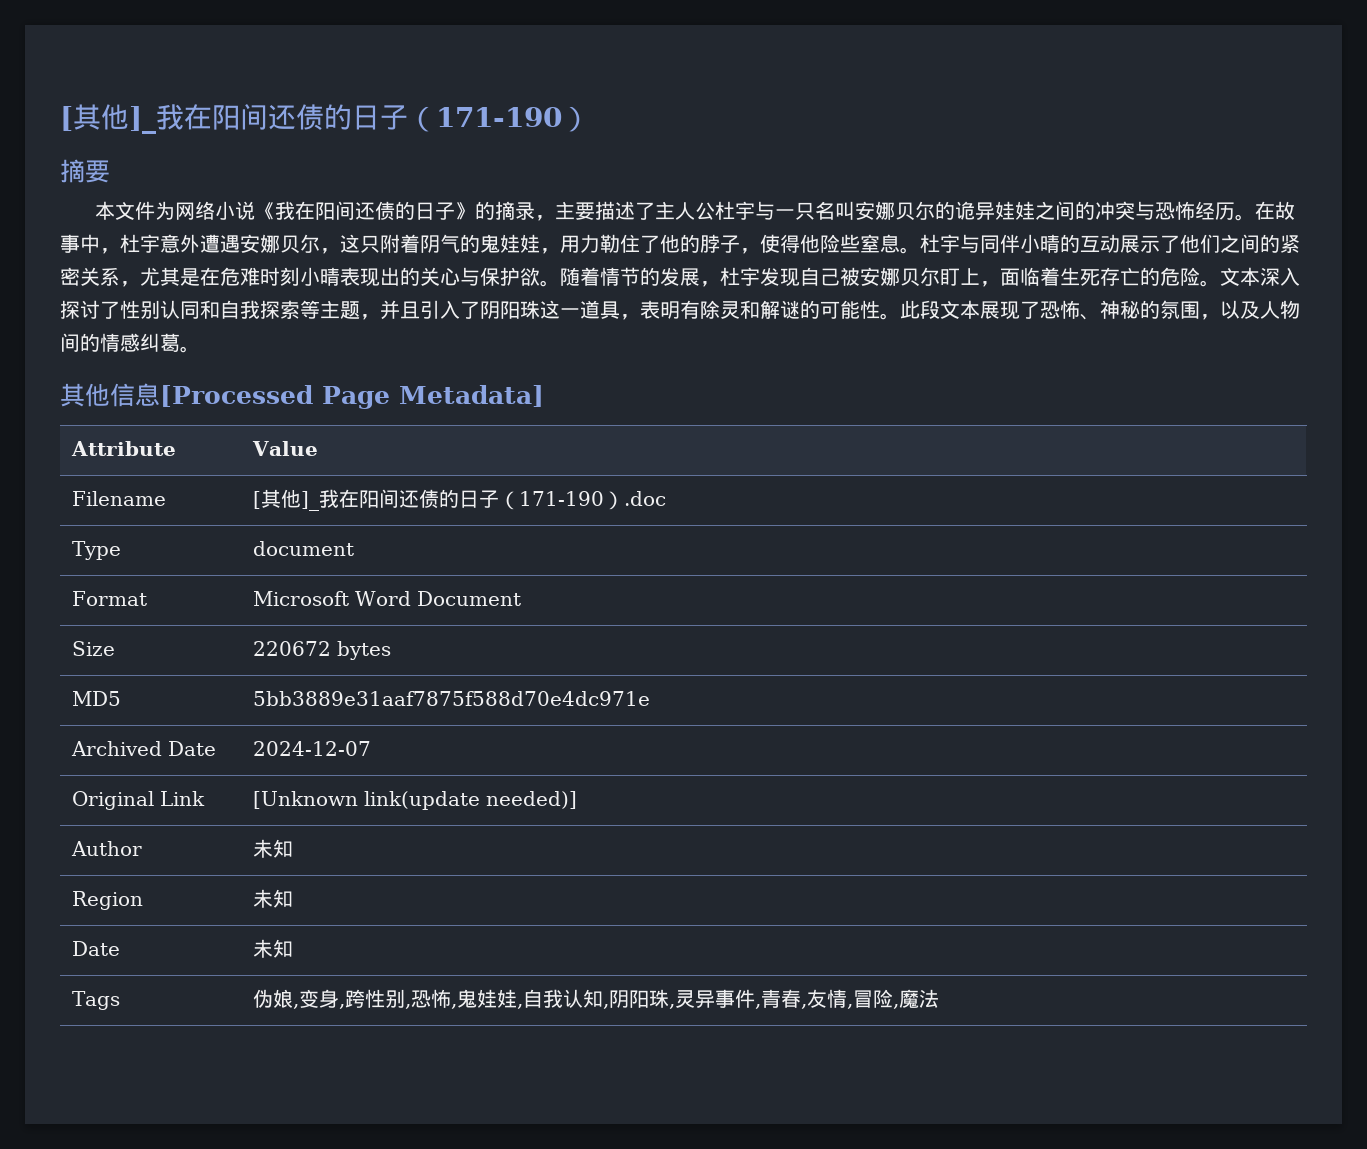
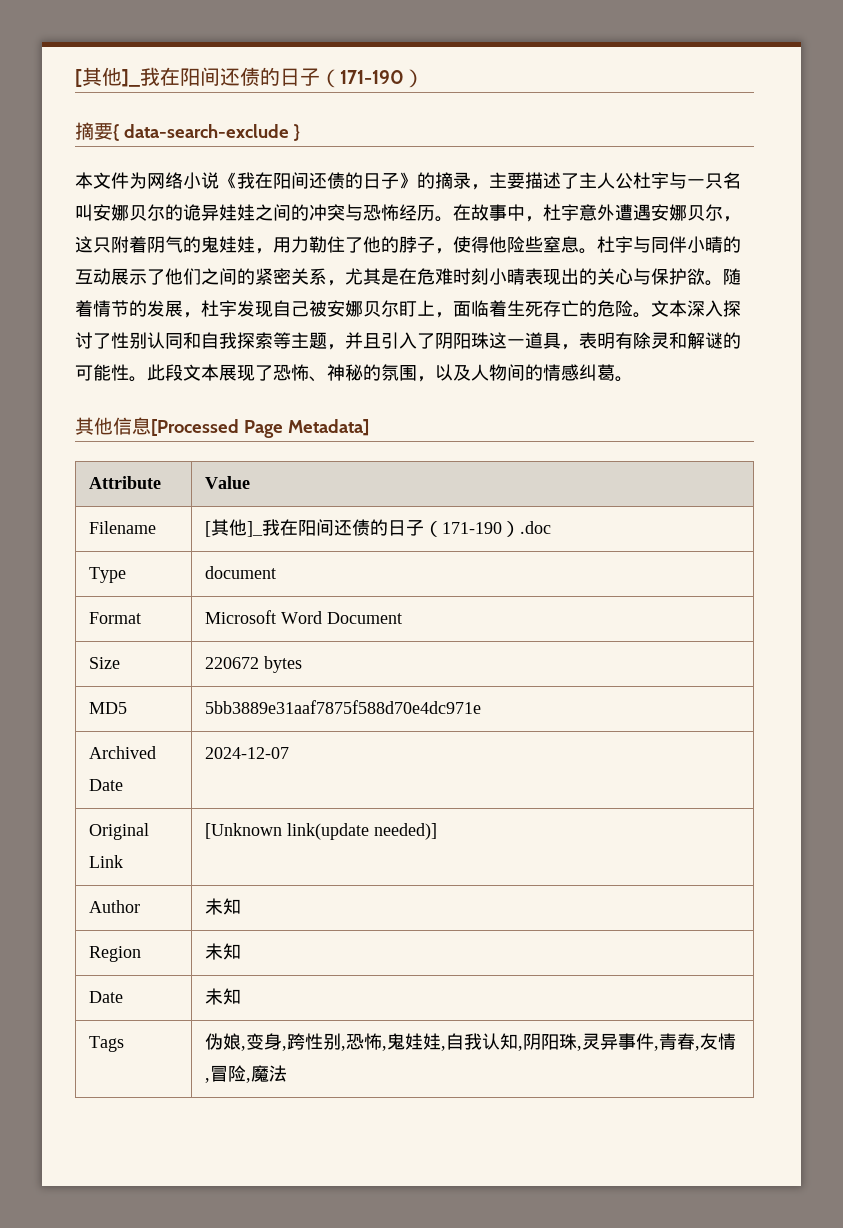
- 摘要
+ 摘要{ data-search-exclude }

